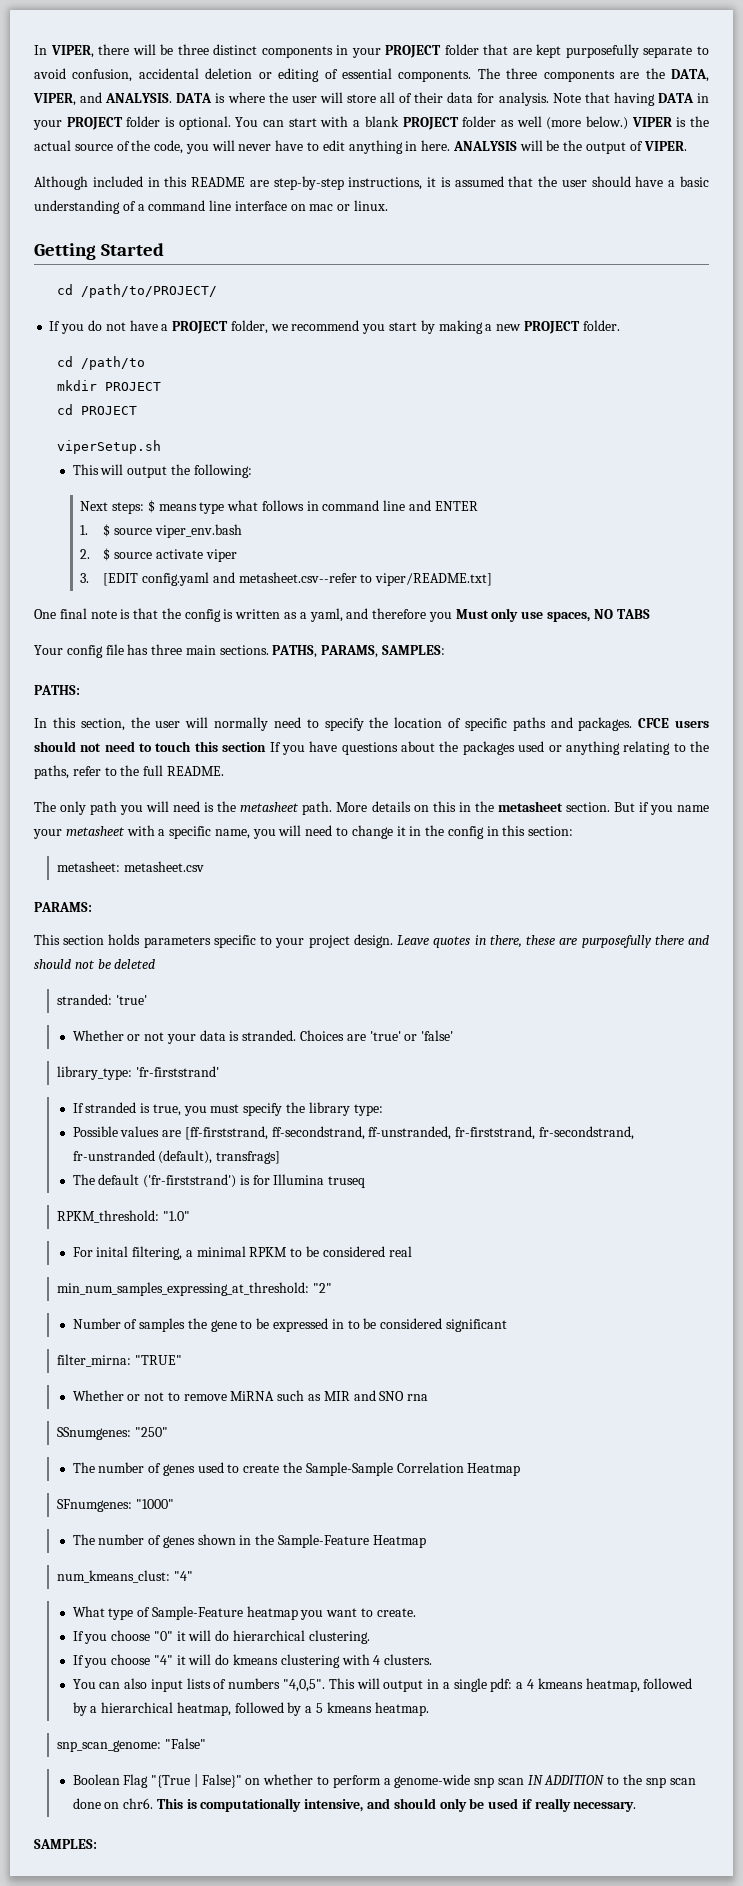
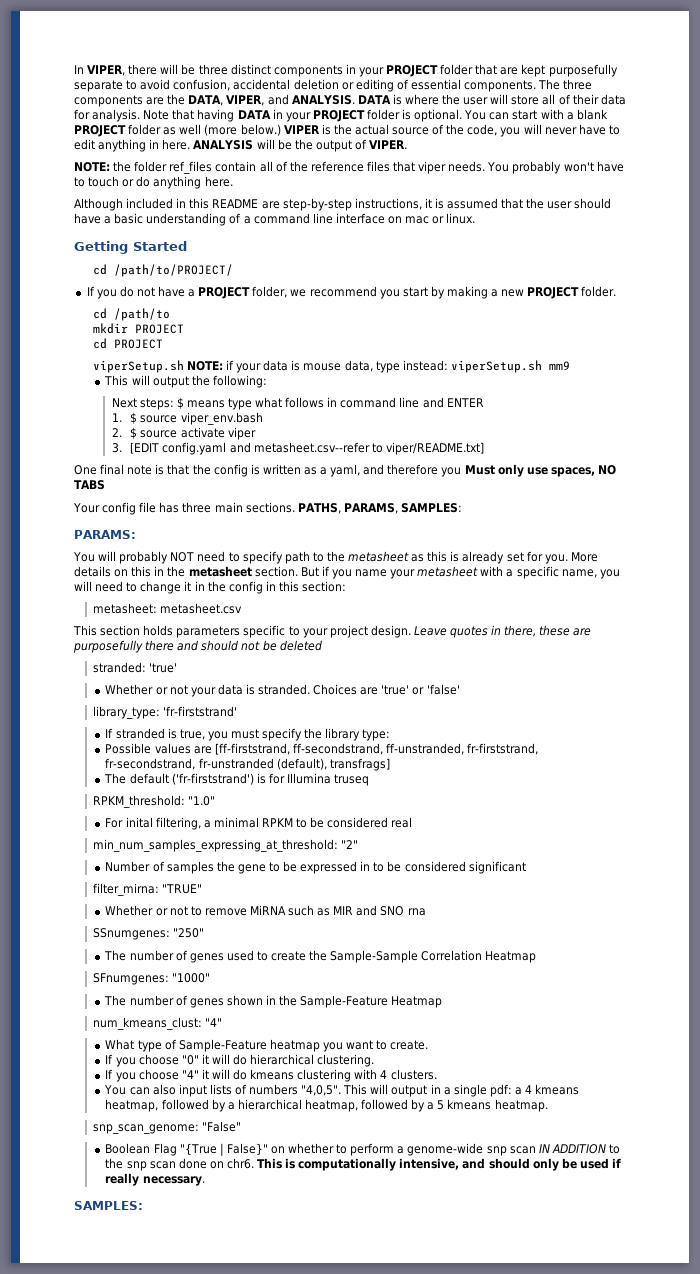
+ NOTE: the folder ref_files contain all of the reference files that viper needs. You probably won't have to touch or do anything here.
- viperSetup.sh
+ viperSetup.sh NOTE: if your data is mouse data, type instead: viperSetup.sh mm9
- PATHS:
- In this section, the user will normally need to specify the location of specific paths and packages. CFCE users should not need to touch this section If you have questions about the packages used or anything relating to the paths, refer to the full README.
- The only path you will need is the metasheet path.
+ PARAMS:
+ You will probably NOT need to specify path to the metasheet as this is already set for you.
- PARAMS:

